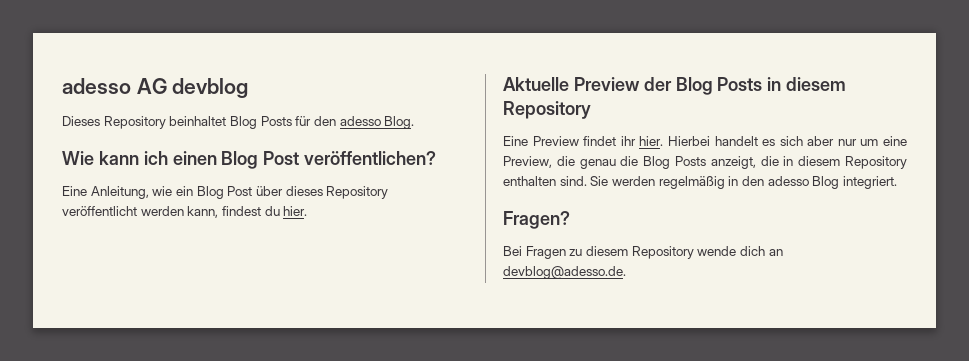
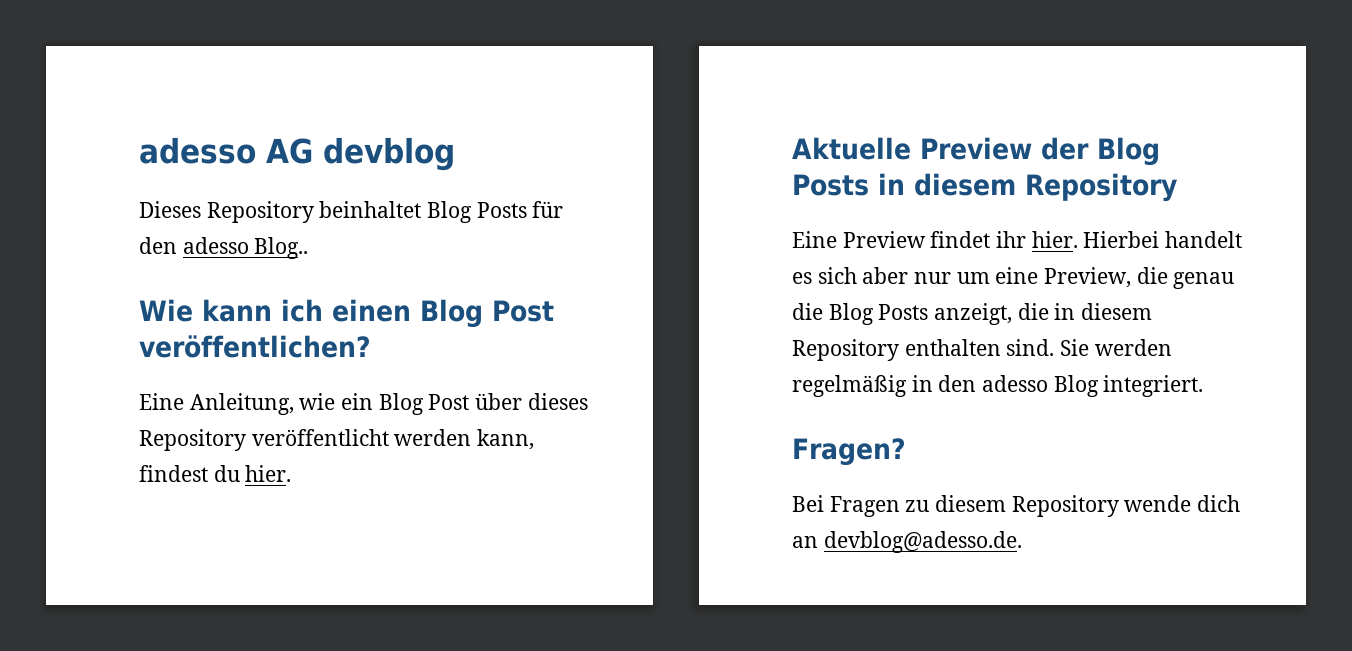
- Dieses Repository beinhaltet Blog Posts für den adesso Blog.
+ Dieses Repository beinhaltet Blog Posts für den adesso Blog..

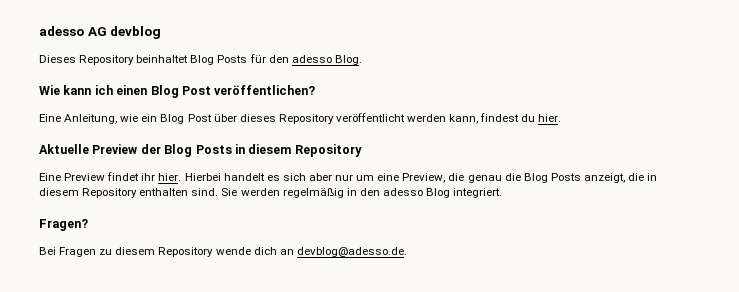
- Dieses Repository beinhaltet Blog Posts für den adesso Blog..
+ Dieses Repository beinhaltet Blog Posts für den adesso Blog.

